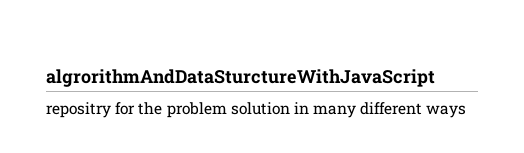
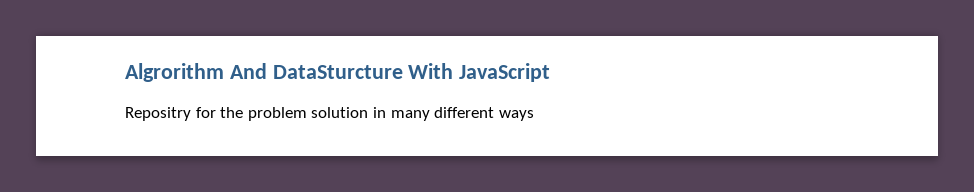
- algrorithmAndDataSturctureWithJavaScript
- repositry for the problem solution in many different ways
+ Algrorithm And DataSturcture With JavaScript
+ Repositry for the problem solution in many different ways

